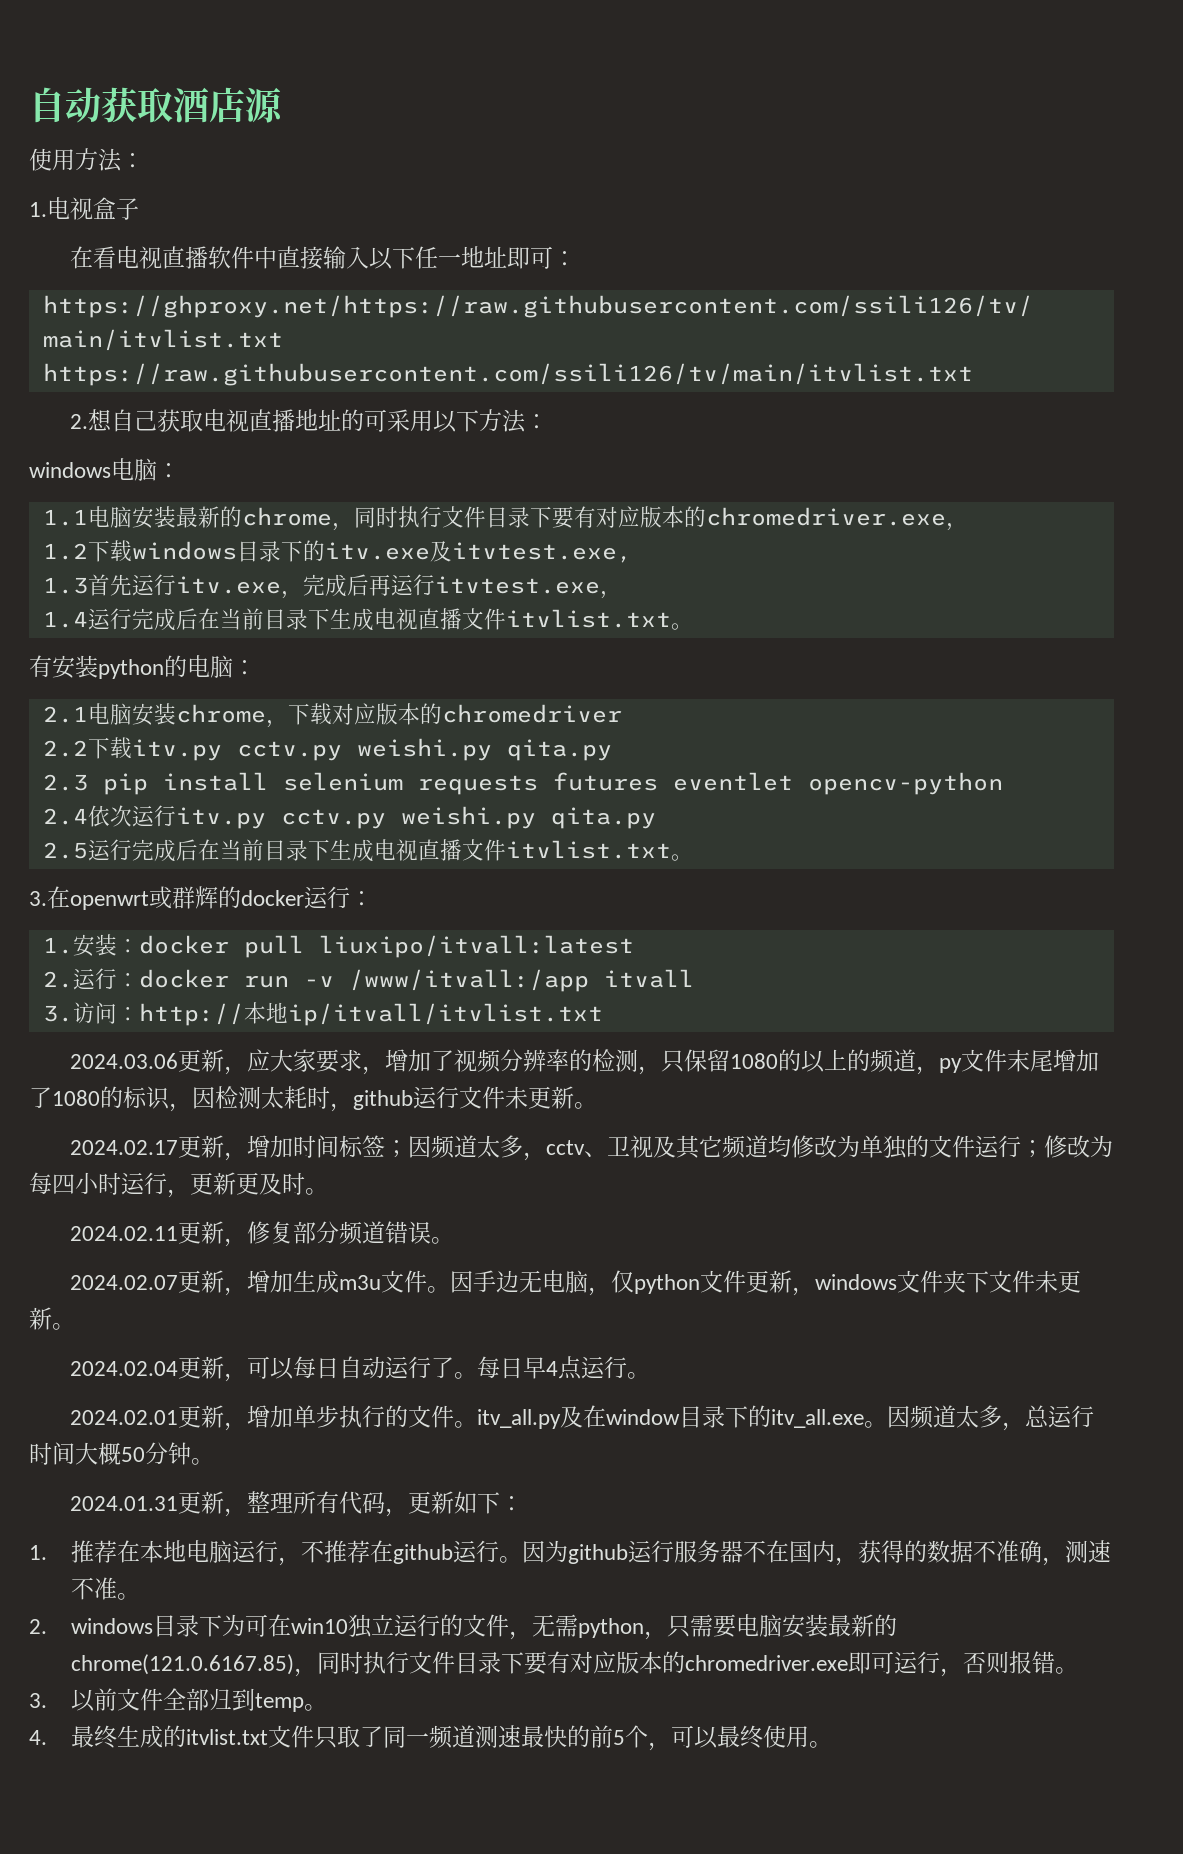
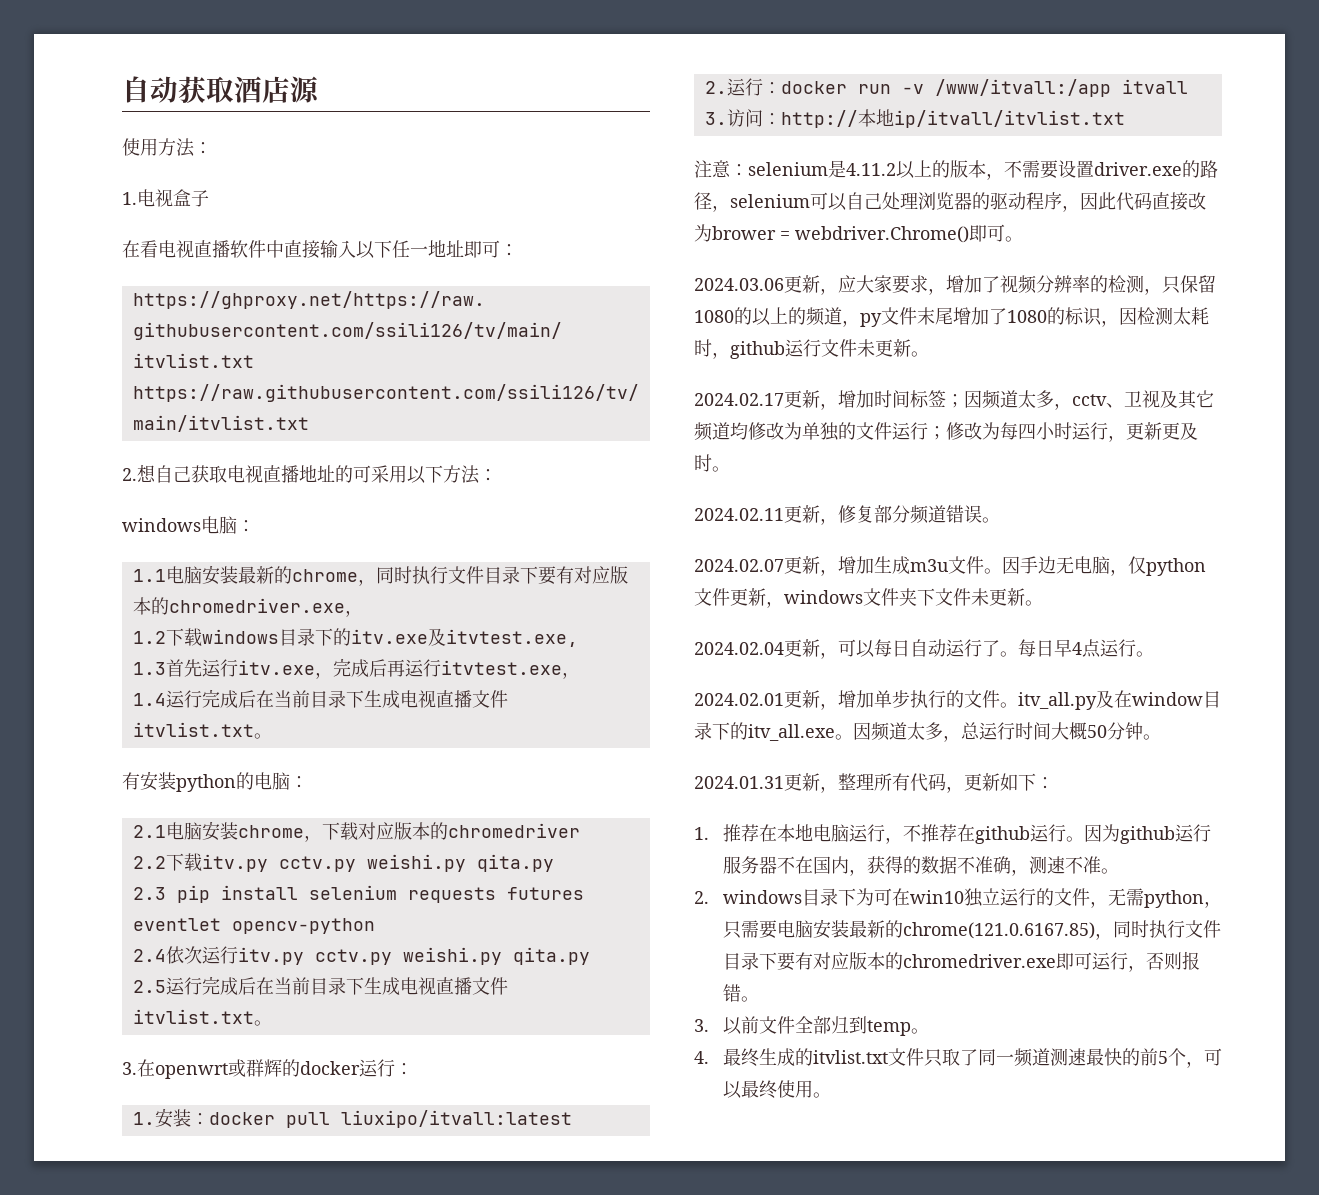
+ 注意：selenium是4.11.2以上的版本，不需要设置driver.exe的路径，selenium可以自己处理浏览器的驱动程序，因此代码直接改为brower = webdriver.Chrome()即可。

